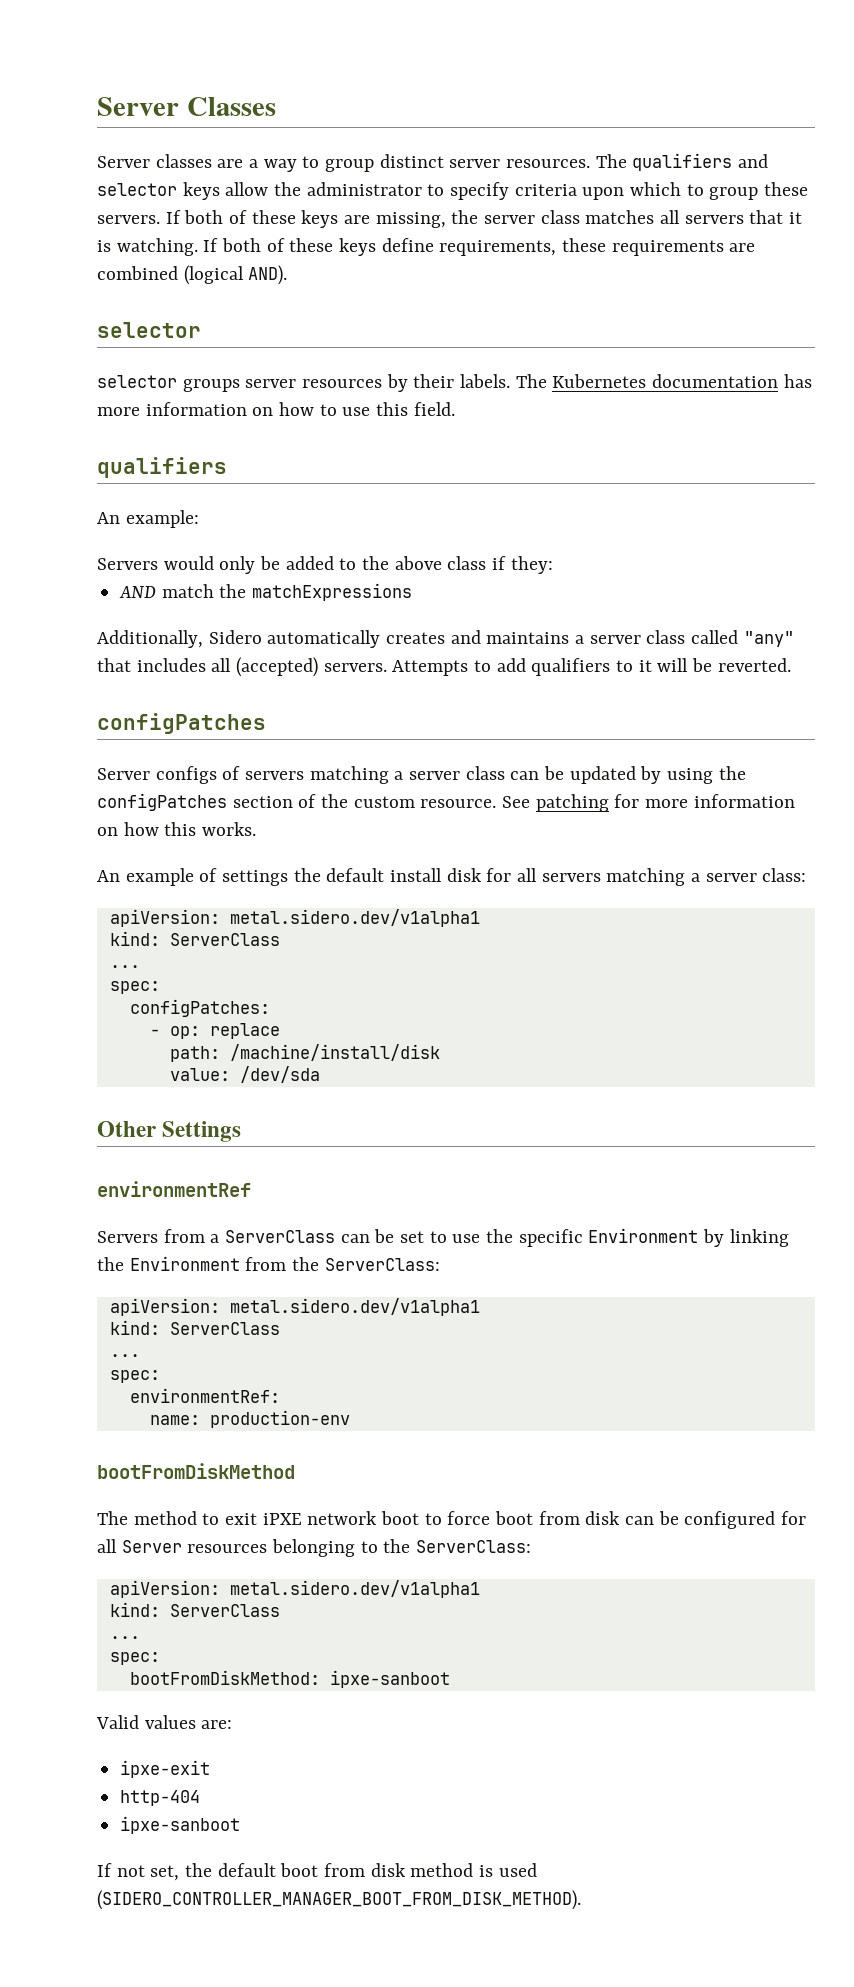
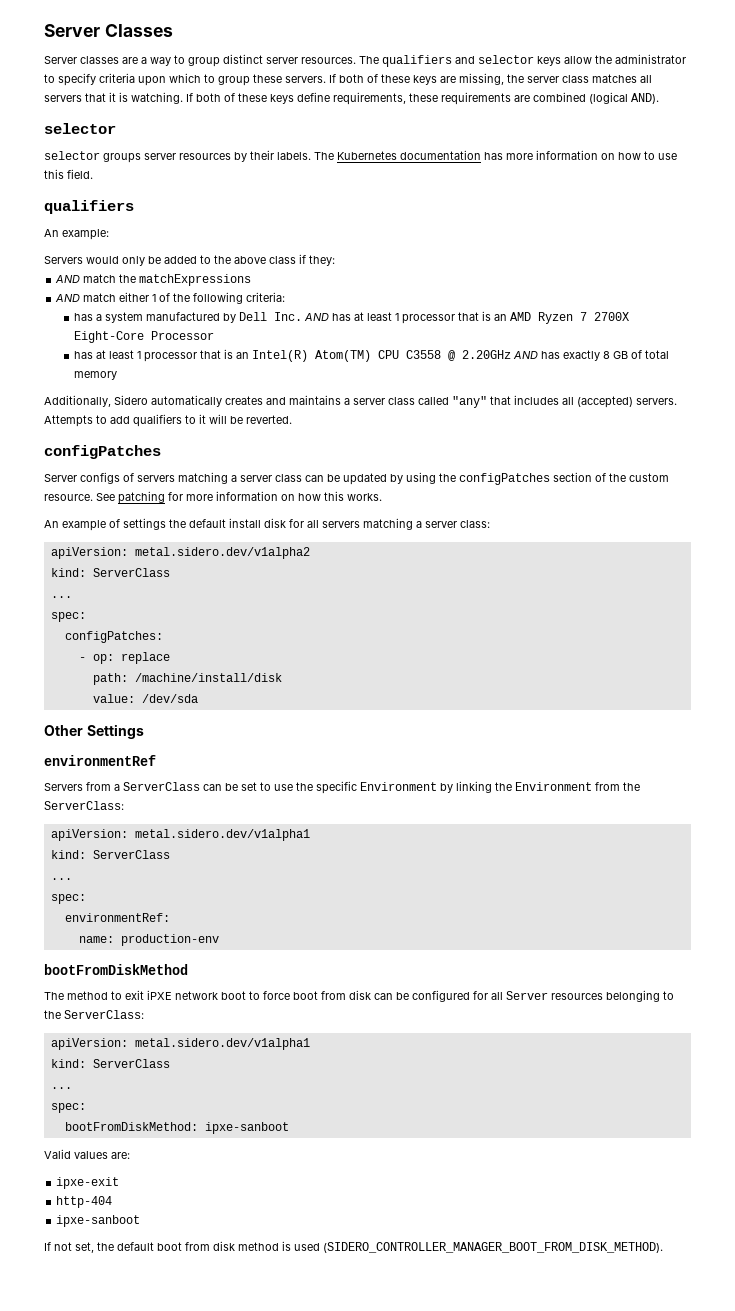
+ AND match either 1 of the following criteria:
+ has a system manufactured by Dell Inc. AND has at least 1 processor that is an AMD Ryzen 7 2700X Eight-Core Processor
+ has at least 1 processor that is an Intel(R) Atom(TM) CPU C3558 @ 2.20GHz AND has exactly 8 GB of total memory
  An example of settings the default install disk for all servers matching a server class:
- apiVersion: metal.sidero.dev/v1alpha1
+ apiVersion: metal.sidero.dev/v1alpha2

